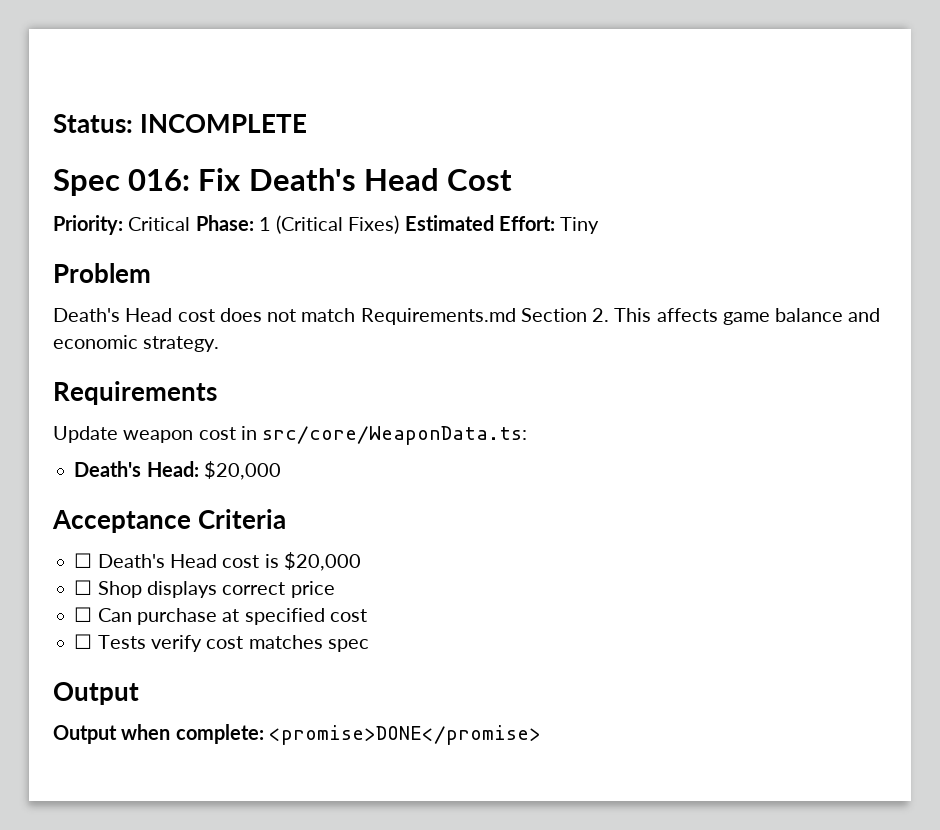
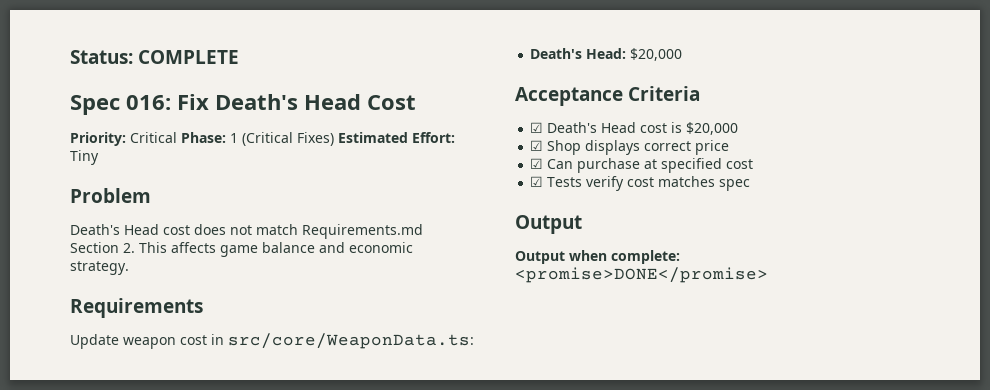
- Status: INCOMPLETE
+ Status: COMPLETE
- ☐ Death's Head cost is $20,000
+ ☑ Death's Head cost is $20,000
- ☐ Shop displays correct price
+ ☑ Shop displays correct price
- ☐ Can purchase at specified cost
+ ☑ Can purchase at specified cost
- ☐ Tests verify cost matches spec
+ ☑ Tests verify cost matches spec

